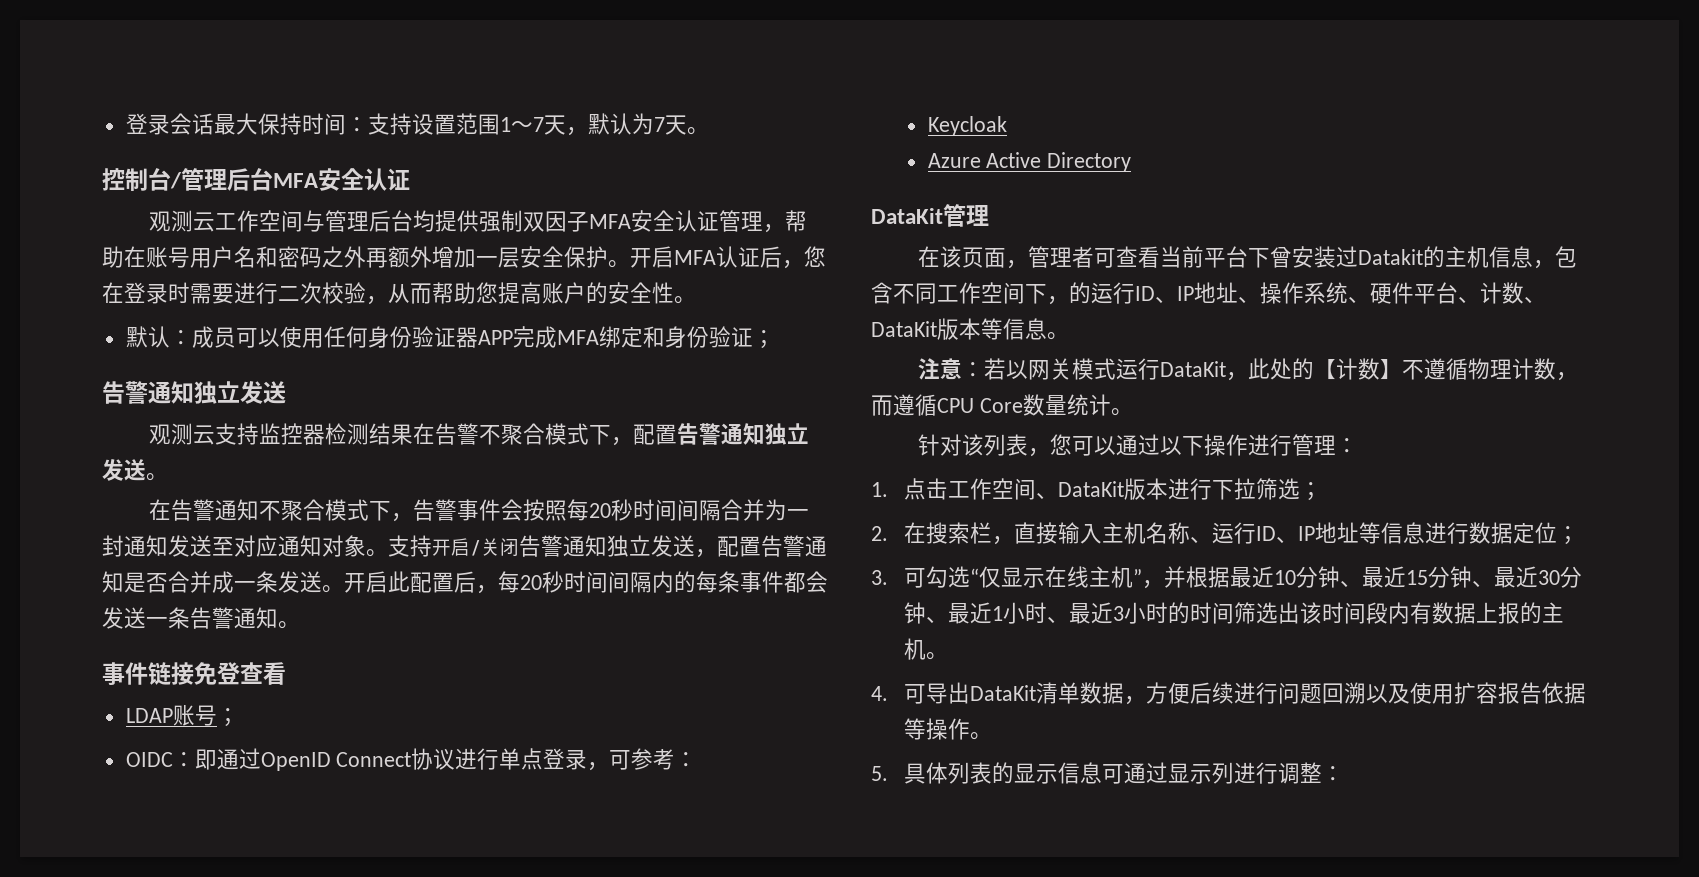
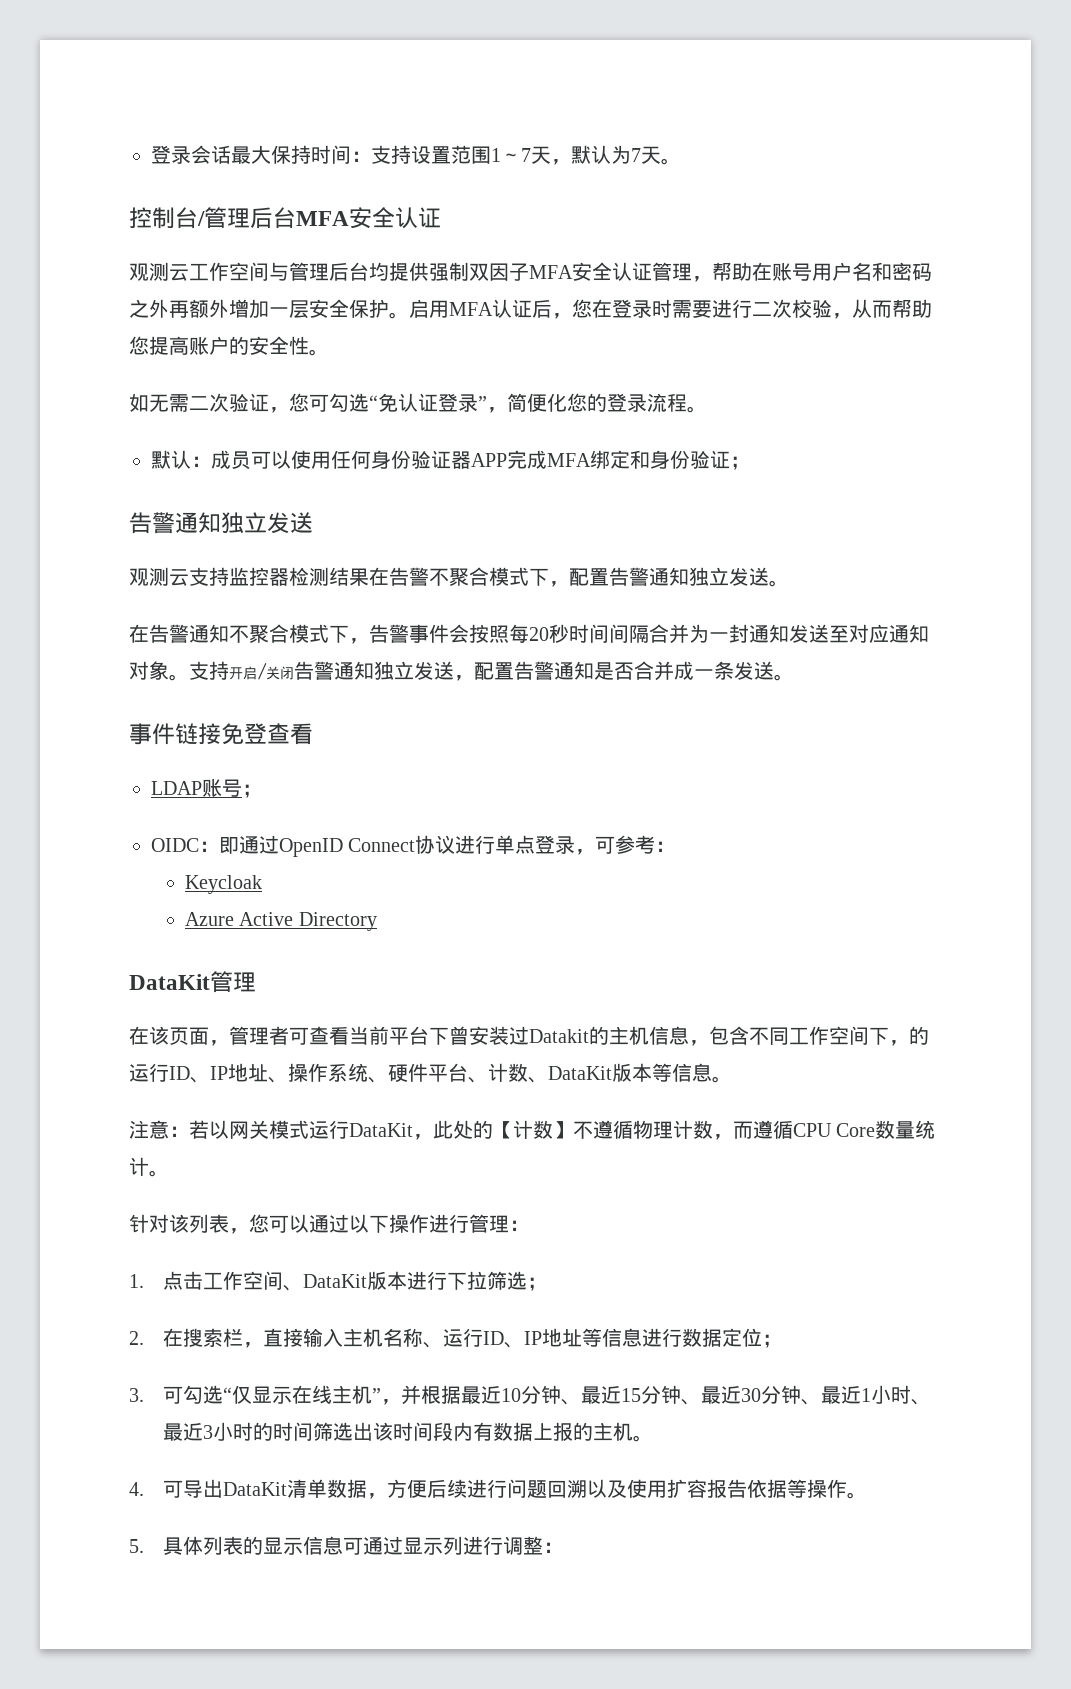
- 开启MFA认证后，您在登录时需要进行二次校验，从而帮助您提高账户的安全性。
+ 启用MFA认证后，您在登录时需要进行二次校验，从而帮助您提高账户的安全性。
+ 如无需二次验证，您可勾选“免认证登录”，简便化您的登录流程。
- 开启此配置后，每20秒时间间隔内的每条事件都会发送一条告警通知。

